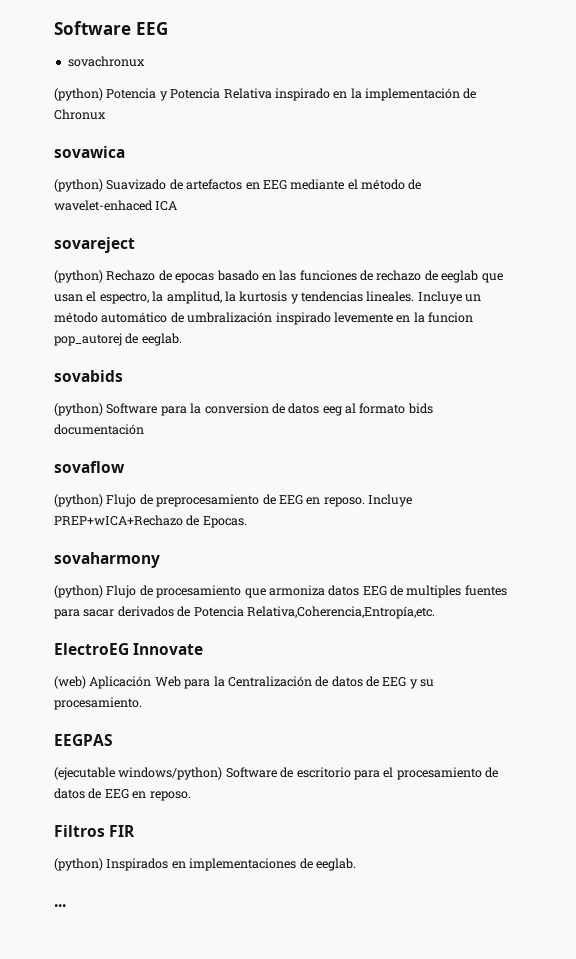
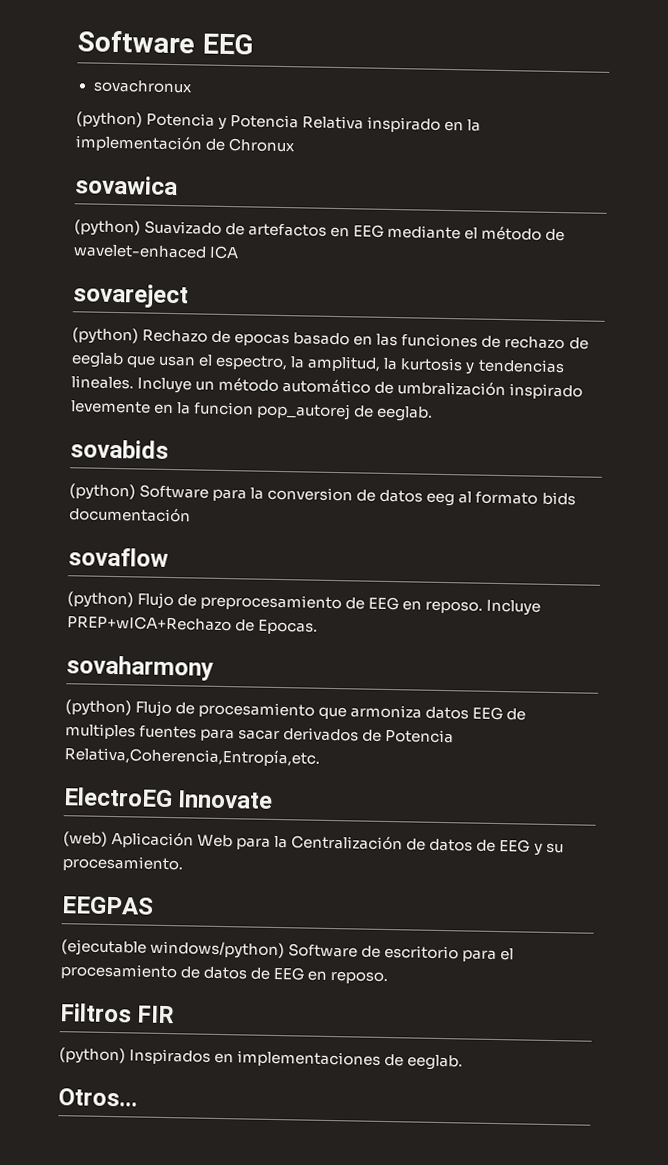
- ...
+ Otros...

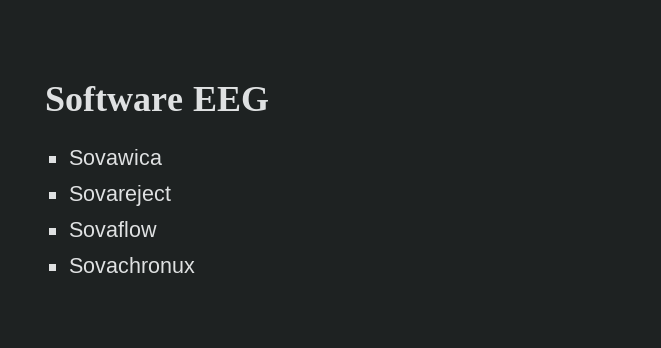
- sovachronux
- (python) Potencia y Potencia Relativa inspirado en la implementación de Chronux
- sovawica
- (python) Suavizado de artefactos en EEG mediante el método de wavelet-enhaced ICA
- sovareject
- (python) Rechazo de epocas basado en las funciones de rechazo de eeglab que usan el espectro, la amplitud, la kurtosis y tendencias lineales. Incluye un método automático de umbralización inspirado levemente en la funcion pop_autorej de eeglab.
- sovabids
- (python) Software para la conversion de datos eeg al formato bids documentación
- sovaflow
- (python) Flujo de preprocesamiento de EEG en reposo. Incluye PREP+wICA+Rechazo de Epocas.
- sovaharmony
- (python) Flujo de procesamiento que armoniza datos EEG de multiples fuentes para sacar derivados de Potencia Relativa,Coherencia,Entropía,etc.
- ElectroEG Innovate
- (web) Aplicación Web para la Centralización de datos de EEG y su procesamiento.
- EEGPAS
- (ejecutable windows/python) Software de escritorio para el procesamiento de datos de EEG en reposo.
- Filtros FIR
- (python) Inspirados en implementaciones de eeglab.
- Otros...
+ Sovawica
+ Sovareject
+ Sovaflow
+ Sovachronux

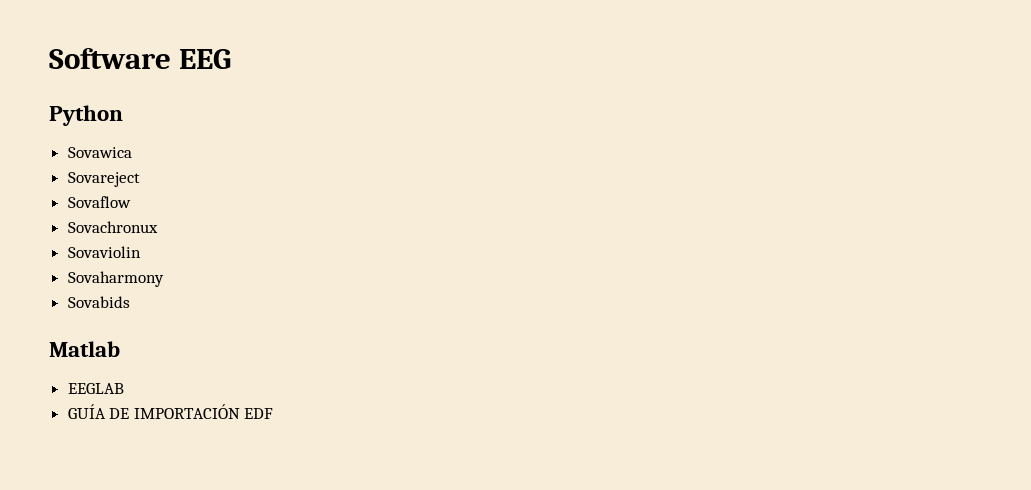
+ Python
+ Sovaviolin
+ Sovaharmony
+ Sovabids
+ Matlab
+ EEGLAB
+ GUÍA DE IMPORTACIÓN EDF

